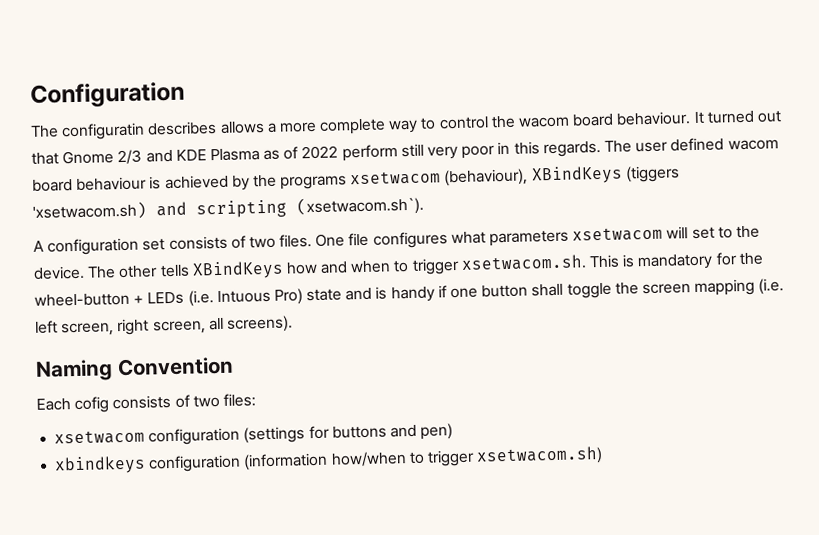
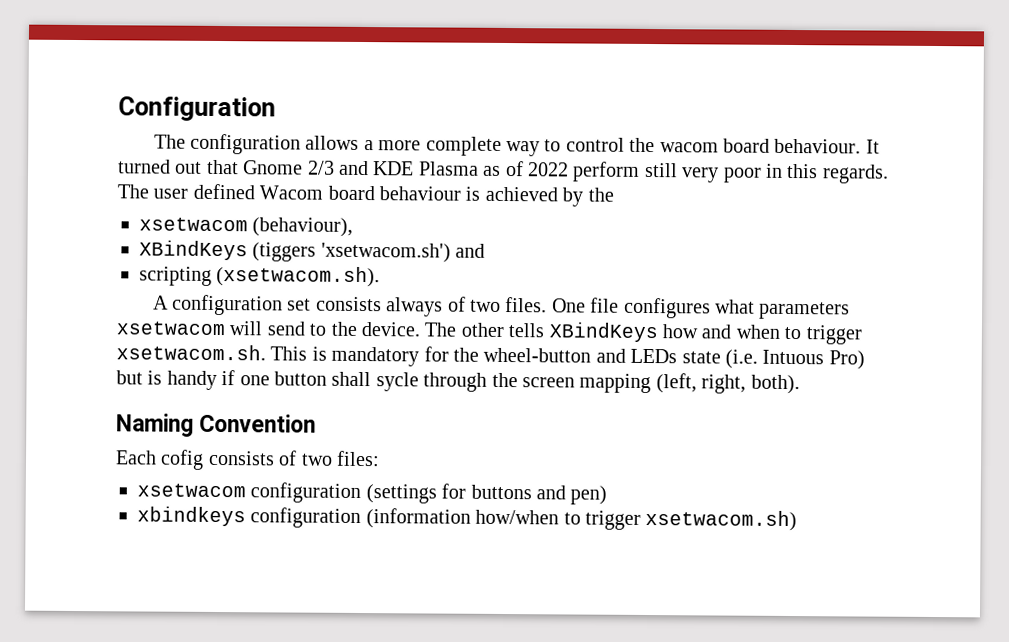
- The configuratin describes allows a more complete way to control the wacom board behaviour.
+ The configuration allows a more complete way to control the wacom board behaviour.
- The user defined wacom board behaviour is achieved by the programs xsetwacom (behaviour), XBindKeys (tiggers 'xsetwacom.sh) and scripting (xsetwacom.sh`).
+ The user defined Wacom board behaviour is achieved by the
+ xsetwacom (behaviour),
+ XBindKeys (tiggers 'xsetwacom.sh') and
+ scripting (xsetwacom.sh).
- A configuration set consists of two files.
+ A configuration set consists always of two files.
- One file configures what parameters xsetwacom will set to the device.
+ One file configures what parameters xsetwacom will send to the device.
- The other tells XBindKeys how and when to trigger xsetwacom.sh. This is mandatory for the wheel-button + LEDs (i.e. Intuous Pro) state and is handy if one button shall toggle the screen mapping (i.e. left screen, right screen, all screens).
+ The other tells XBindKeys how and when to trigger xsetwacom.sh. This is mandatory for the wheel-button and LEDs state (i.e. Intuous Pro) but is handy if one button shall sycle through the screen mapping (left, right, both).

